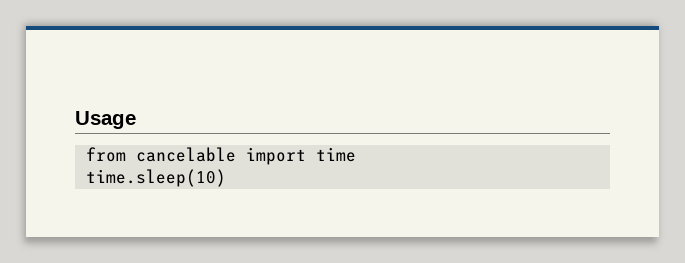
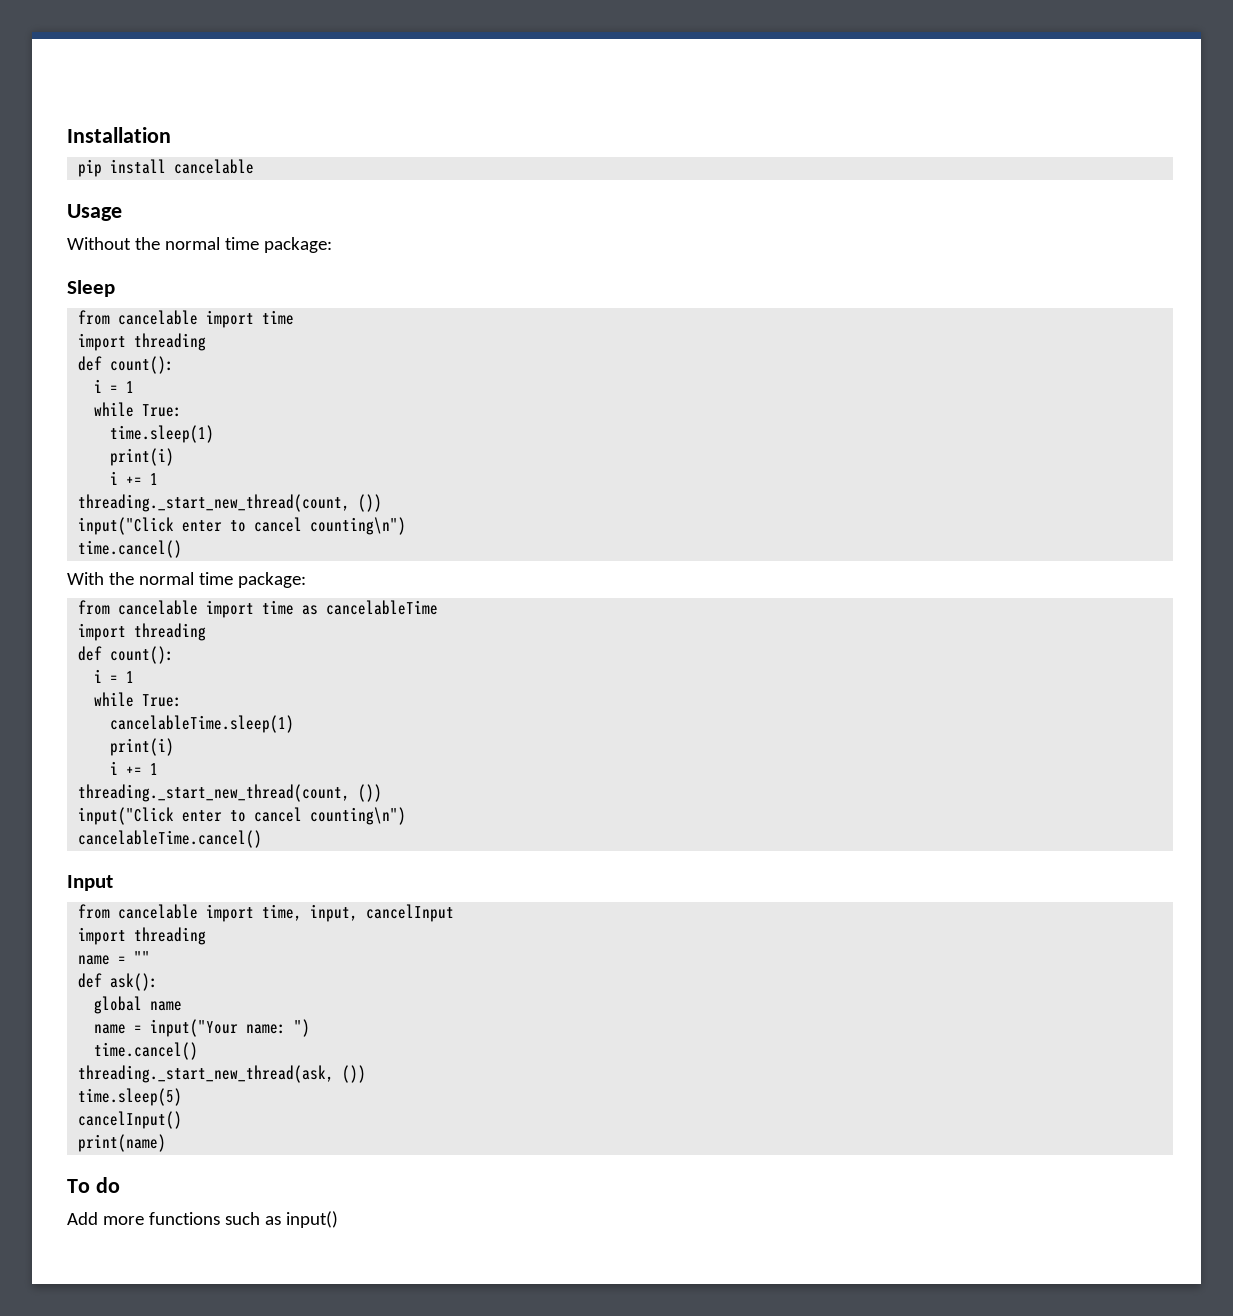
+ Installation
+ pip install cancelable
  Usage
+ Without the normal time package:
+ Sleep
  from cancelable import time
- time.sleep(10)
+ import threading
+ def count():
+ i = 1
+ while True:
+ time.sleep(1)
+ print(i)
+ i += 1
+ threading._start_new_thread(count, ())
+ input("Click enter to cancel counting\n")
+ time.cancel()
+ With the normal time package:
+ from cancelable import time as cancelableTime
+ import threading
+ def count():
+ i = 1
+ while True:
+ cancelableTime.sleep(1)
+ print(i)
+ i += 1
+ threading._start_new_thread(count, ())
+ input("Click enter to cancel counting\n")
+ cancelableTime.cancel()
+ Input
+ from cancelable import time, input, cancelInput
+ import threading
+ name = ""
+ def ask():
+ global name
+ name = input("Your name: ")
+ time.cancel()
+ threading._start_new_thread(ask, ())
+ time.sleep(5)
+ cancelInput()
+ print(name)
+ To do
+ Add more functions such as input()

